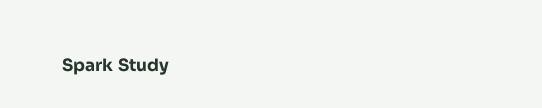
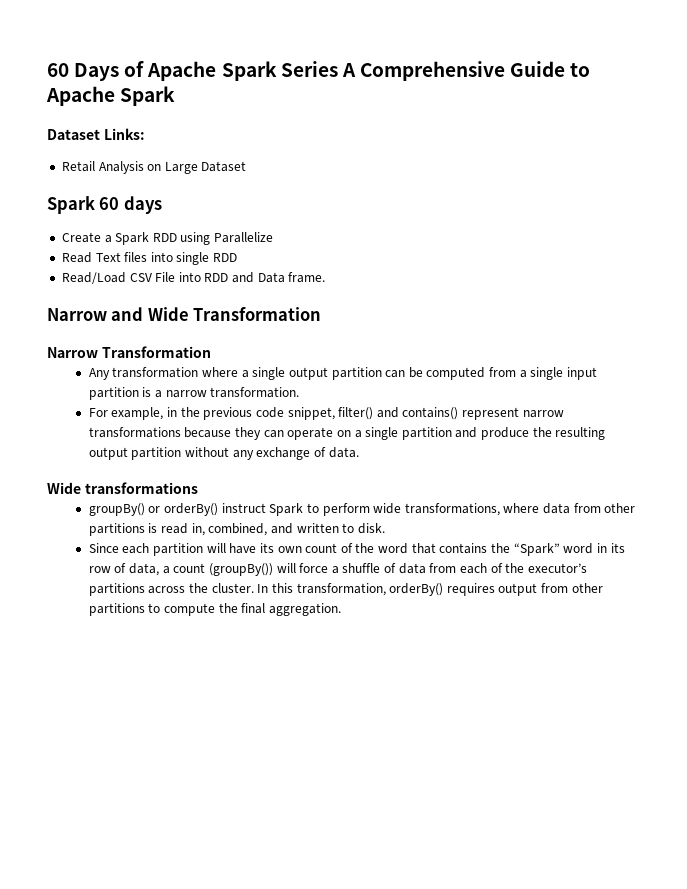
- Spark Study
+ 60 Days of Apache Spark Series A Comprehensive Guide to Apache Spark
+ Dataset Links:
+ Retail Analysis on Large Dataset
+ Spark 60 days
+ Create a Spark RDD using Parallelize
+ Read Text files into single RDD
+ Read/Load CSV File into RDD and Data frame.
+ Narrow and Wide Transformation
+ Narrow Transformation
+ Any transformation where a single output partition can be computed from a single input partition is a narrow transformation.
+ For example, in the previous code snippet, filter() and contains() represent narrow transformations because they can operate on a single partition and produce the resulting output partition without any exchange of data.
+ Wide transformations
+ groupBy() or orderBy() instruct Spark to perform wide transformations, where data from other partitions is read in, combined, and written to disk.
+ Since each partition will have its own count of the word that contains the “Spark” word in its row of data, a count (groupBy()) will force a shuffle of data from each of the executor’s partitions across the cluster. In this transformation, orderBy() requires output from other partitions to compute the final aggregation.

